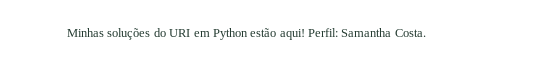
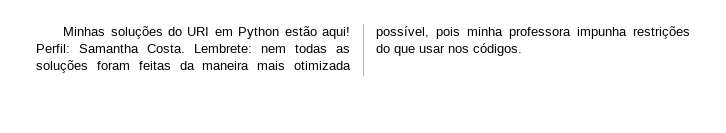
+ Lembrete: nem todas as soluções foram feitas da maneira mais otimizada possível, pois minha professora impunha restrições do que usar nos códigos.

